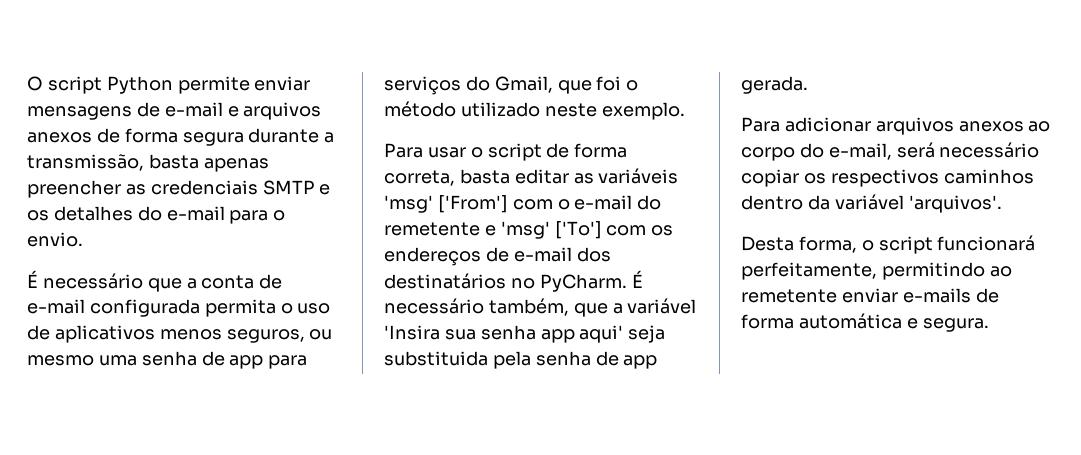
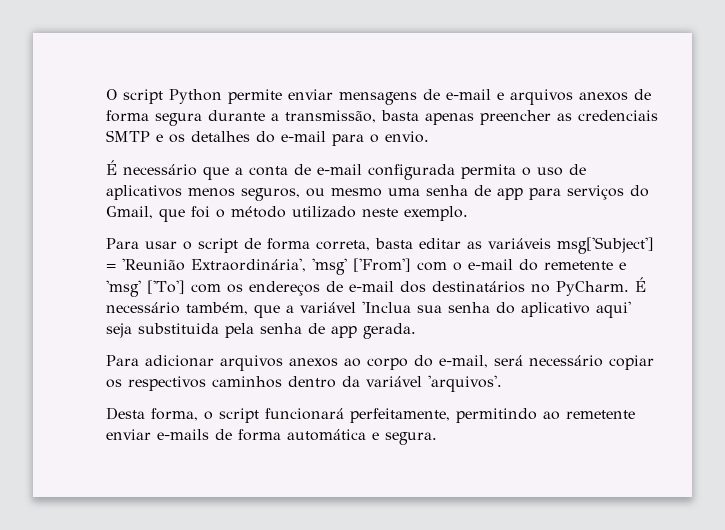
- Para usar o script de forma correta, basta editar as variáveis 'msg' ['From'] com o e-mail do remetente e 'msg' ['To'] com os endereços de e-mail dos destinatários no PyCharm.
+ Para usar o script de forma correta, basta editar as variáveis msg['Subject'] = 'Reunião Extraordinária', 'msg' ['From'] com o e-mail do remetente e 'msg' ['To'] com os endereços de e-mail dos destinatários no PyCharm.
- É necessário também, que a variável 'Insira sua senha app aqui' seja substituida pela senha de app gerada.
+ É necessário também, que a variável 'Inclua sua senha do aplicativo aqui' seja substituida pela senha de app gerada.

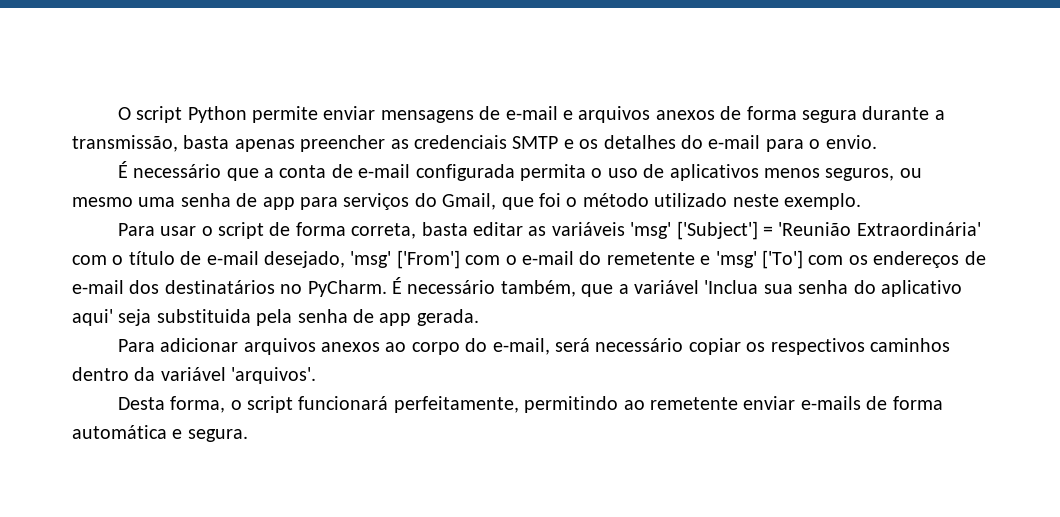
- Para usar o script de forma correta, basta editar as variáveis msg['Subject'] = 'Reunião Extraordinária', 'msg' ['From'] com o e-mail do remetente e 'msg' ['To'] com os endereços de e-mail dos destinatários no PyCharm.
+ Para usar o script de forma correta, basta editar as variáveis 'msg' ['Subject'] = 'Reunião Extraordinária' com o título de e-mail desejado, 'msg' ['From'] com o e-mail do remetente e 'msg' ['To'] com os endereços de e-mail dos destinatários no PyCharm.

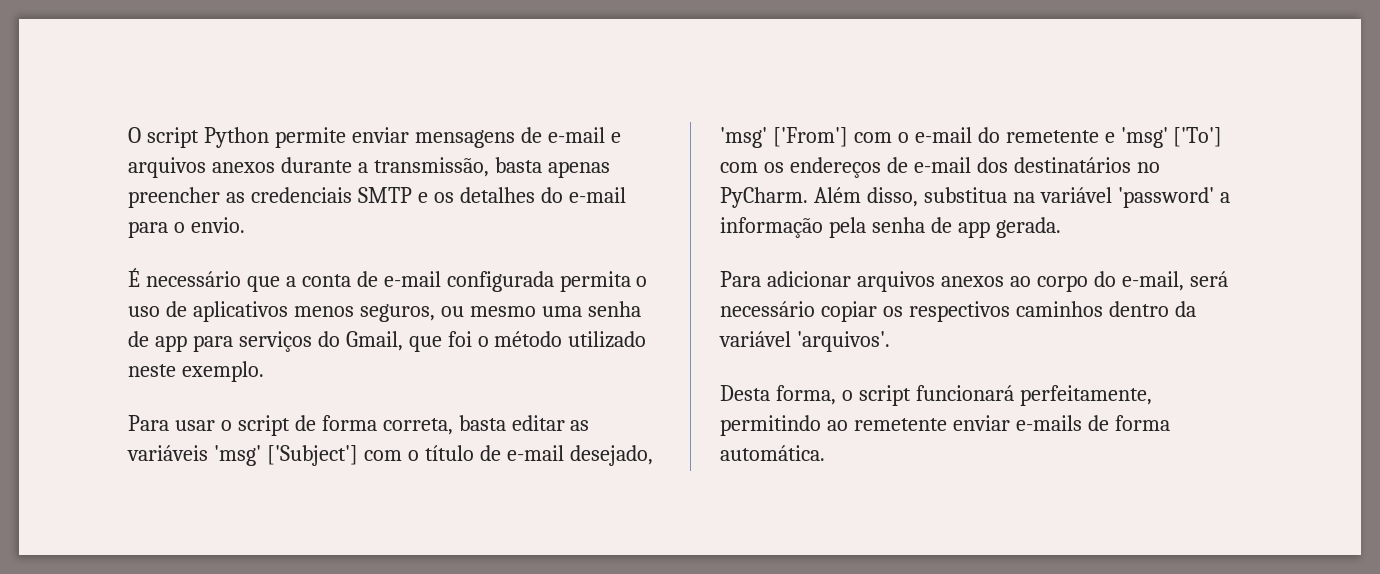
- O script Python permite enviar mensagens de e-mail e arquivos anexos de forma segura durante a transmissão, basta apenas preencher as credenciais SMTP e os detalhes do e-mail para o envio.
+ O script Python permite enviar mensagens de e-mail e arquivos anexos durante a transmissão, basta apenas preencher as credenciais SMTP e os detalhes do e-mail para o envio.
- Para usar o script de forma correta, basta editar as variáveis 'msg' ['Subject'] = 'Reunião Extraordinária' com o título de e-mail desejado, 'msg' ['From'] com o e-mail do remetente e 'msg' ['To'] com os endereços de e-mail dos destinatários no PyCharm.
+ Para usar o script de forma correta, basta editar as variáveis 'msg' ['Subject'] com o título de e-mail desejado, 'msg' ['From'] com o e-mail do remetente e 'msg' ['To'] com os endereços de e-mail dos destinatários no PyCharm.
- É necessário também, que a variável 'Inclua sua senha do aplicativo aqui' seja substituida pela senha de app gerada.
+ Além disso, substitua na variável 'password' a informação pela senha de app gerada.
- Desta forma, o script funcionará perfeitamente, permitindo ao remetente enviar e-mails de forma automática e segura.
+ Desta forma, o script funcionará perfeitamente, permitindo ao remetente enviar e-mails de forma automática.

